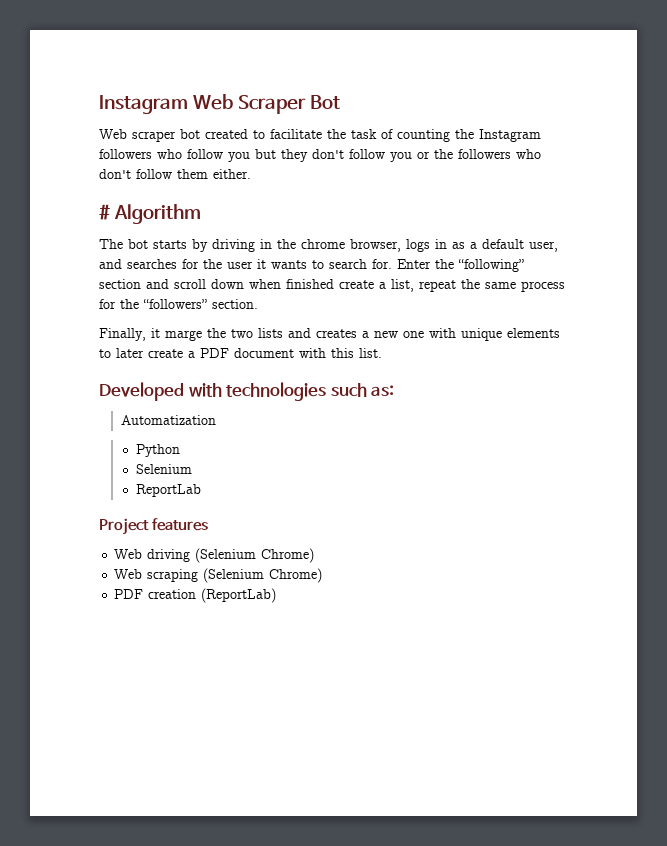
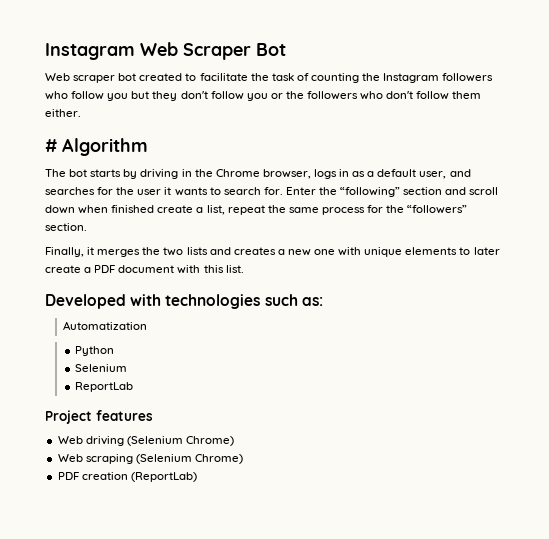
- The bot starts by driving in the chrome browser, logs in as a default user, and searches for the user it wants to search for.
+ The bot starts by driving in the Chrome browser, logs in as a default user, and searches for the user it wants to search for.
- Finally, it marge the two lists and creates a new one with unique elements to later create a PDF document with this list.
+ Finally, it merges the two lists and creates a new one with unique elements to later create a PDF document with this list.

